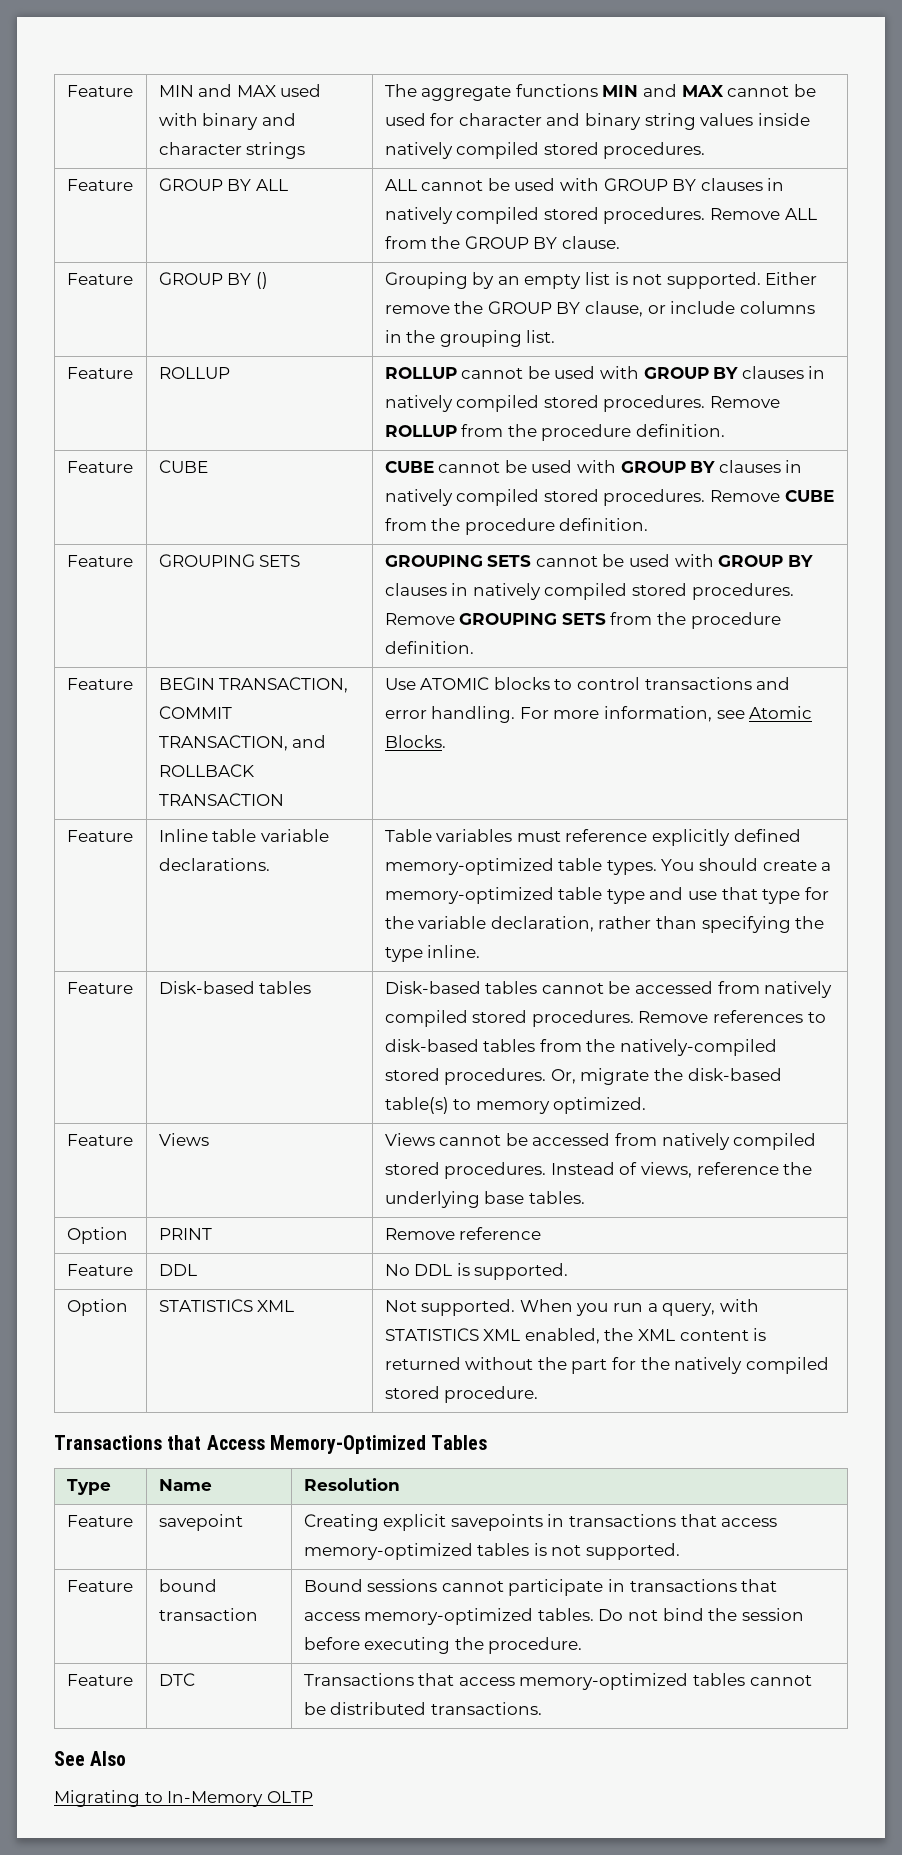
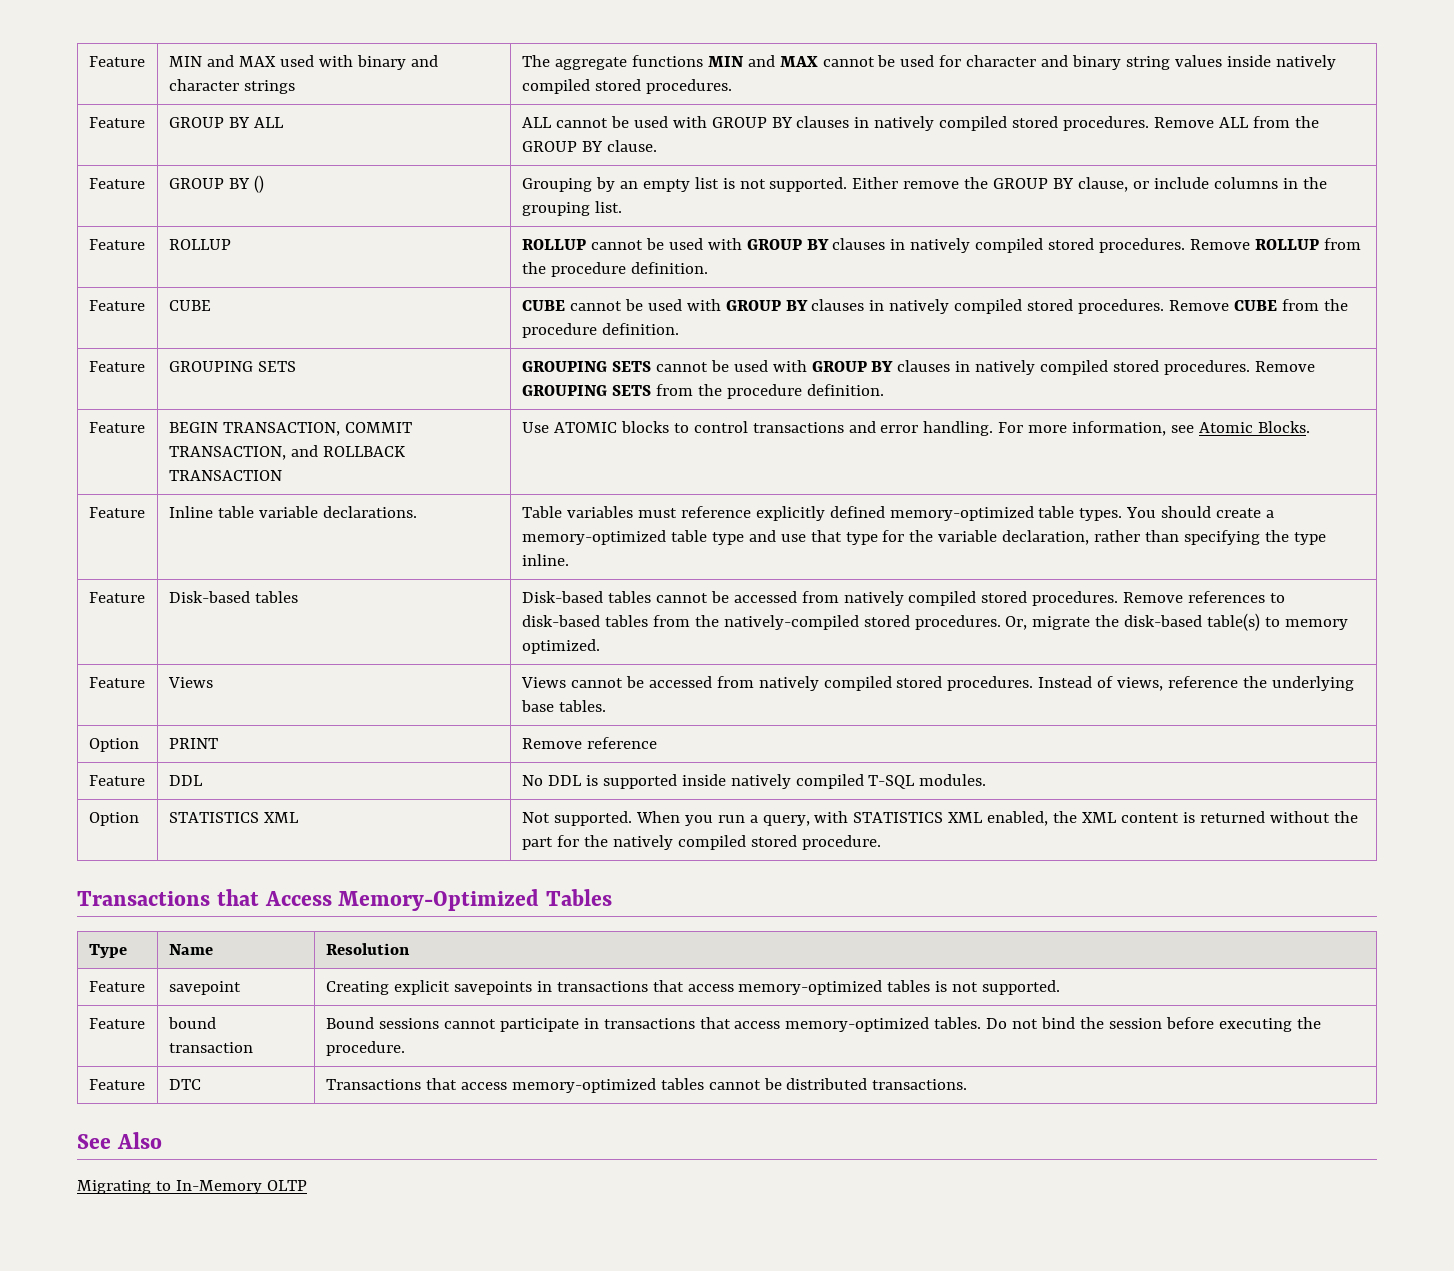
- Feature | DDL | No DDL is supported.
+ Feature | DDL | No DDL is supported inside natively compiled T-SQL modules.

